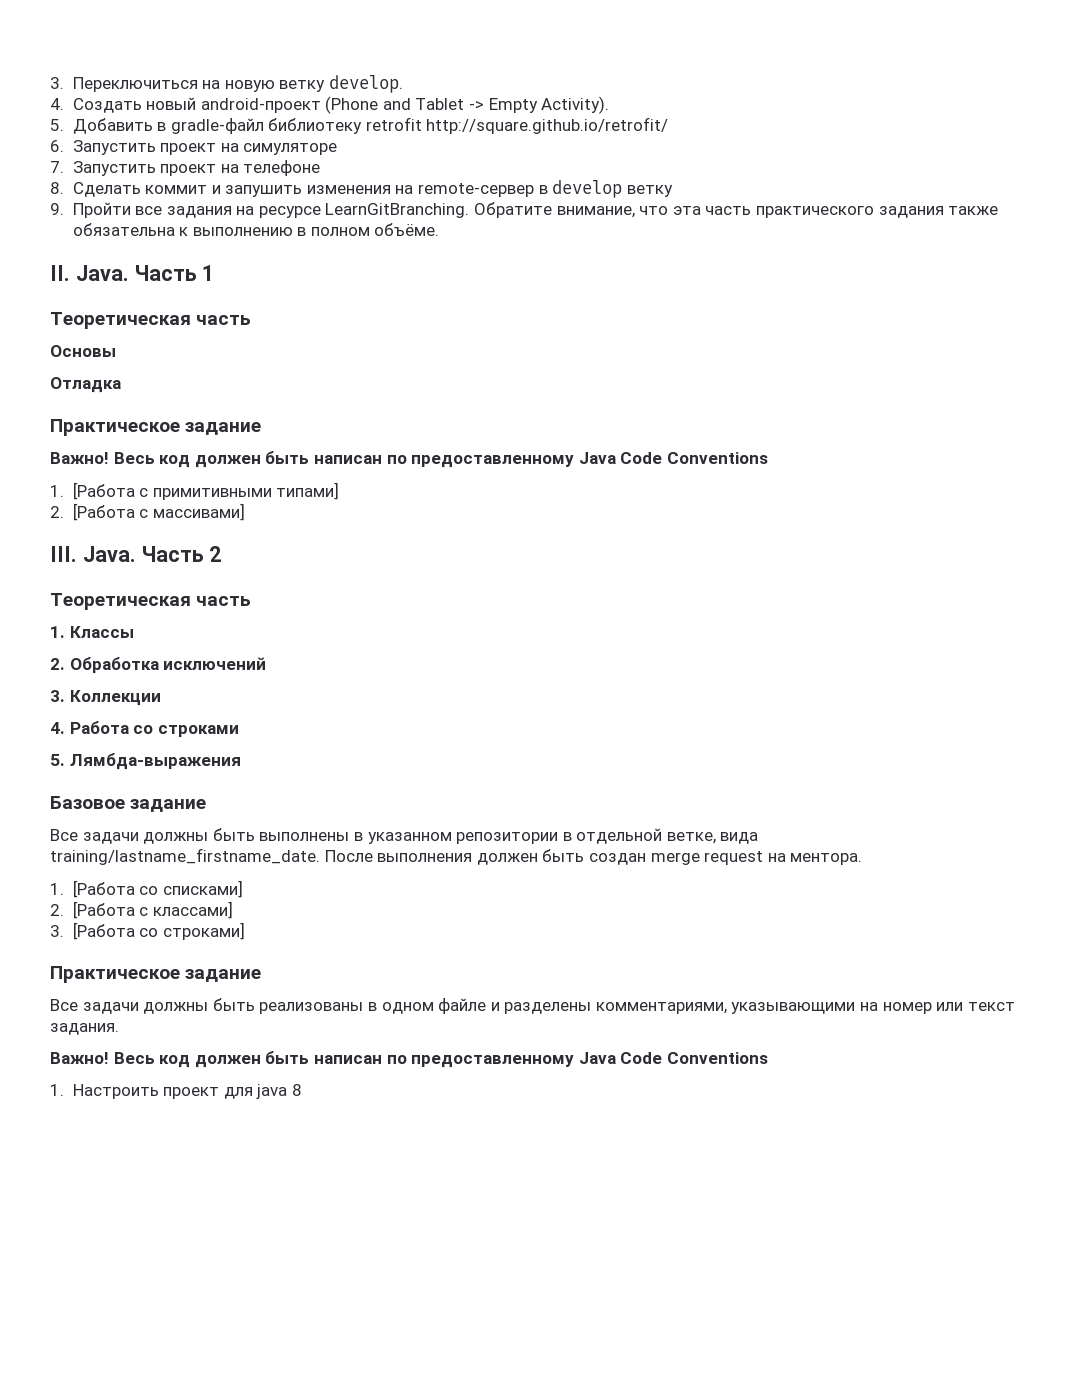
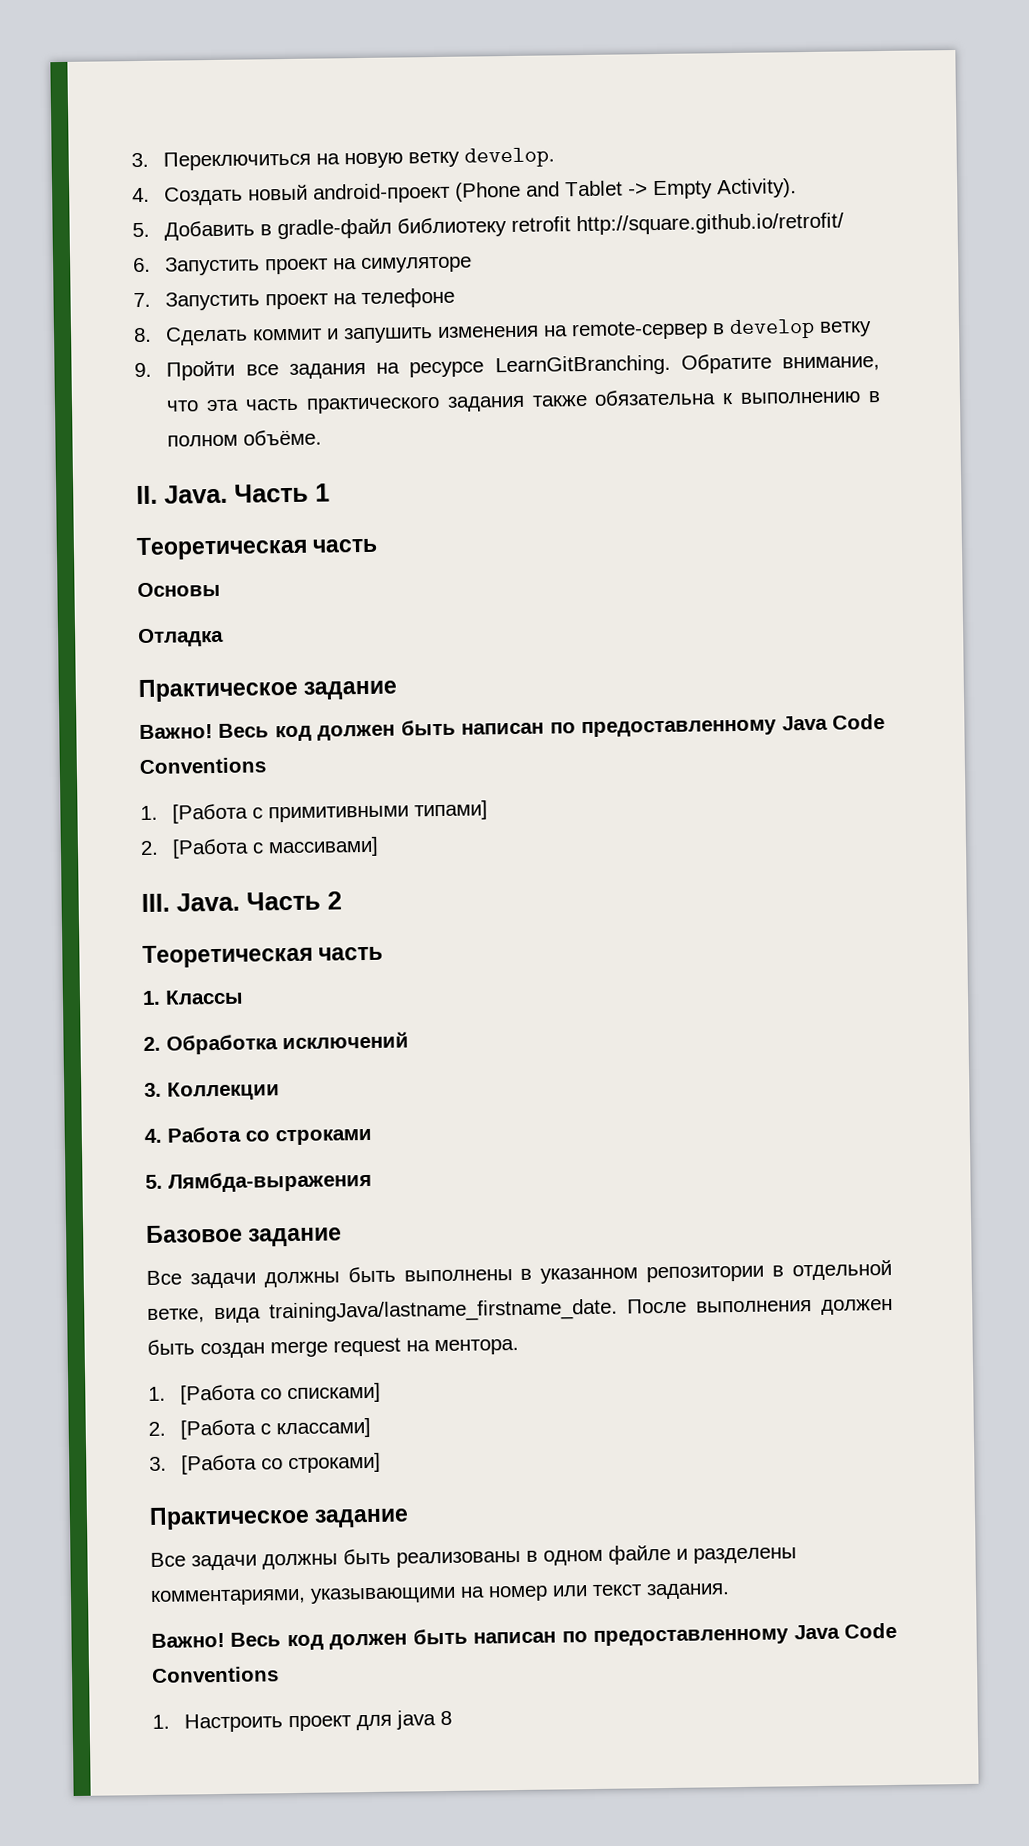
- Все задачи должны быть выполнены в указанном репозитории в отдельной ветке, вида training/lastname_firstname_date.
+ Все задачи должны быть выполнены в указанном репозитории в отдельной ветке, вида trainingJava/lastname_firstname_date.

